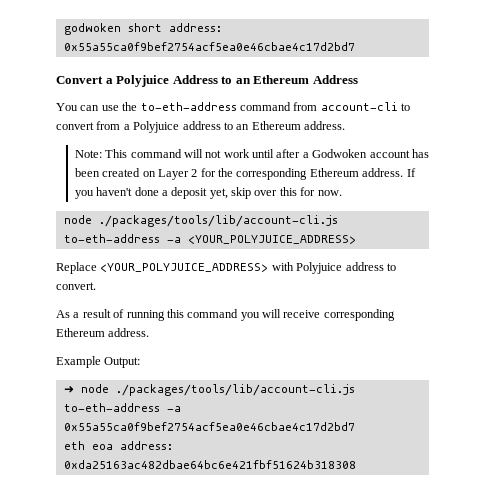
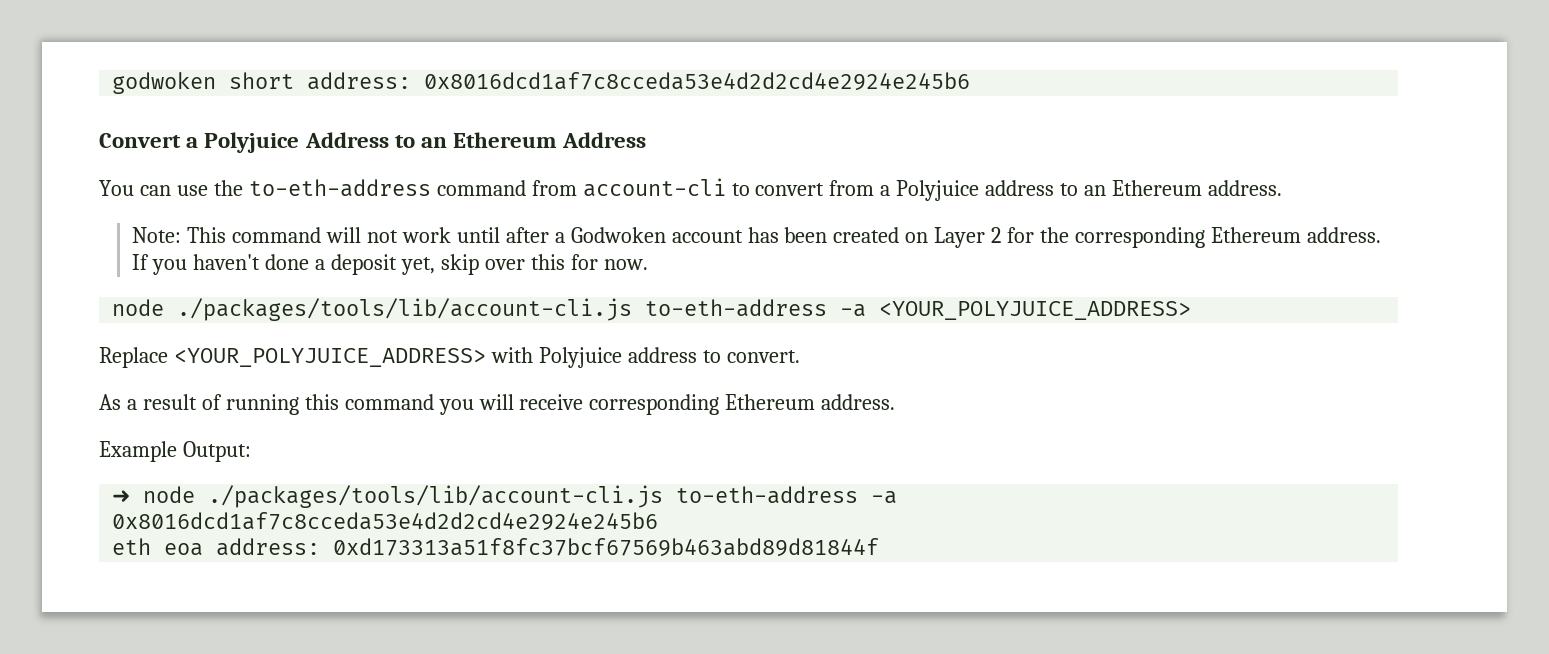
- godwoken short address: 0x55a55ca0f9bef2754acf5ea0e46cbae4c17d2bd7
+ godwoken short address: 0x8016dcd1af7c8cceda53e4d2d2cd4e2924e245b6
- ➜ node ./packages/tools/lib/account-cli.js to-eth-address -a 0x55a55ca0f9bef2754acf5ea0e46cbae4c17d2bd7
+ ➜ node ./packages/tools/lib/account-cli.js to-eth-address -a 0x8016dcd1af7c8cceda53e4d2d2cd4e2924e245b6
- eth eoa address: 0xda25163ac482dbae64bc6e421fbf51624b318308
+ eth eoa address: 0xd173313a51f8fc37bcf67569b463abd89d81844f

